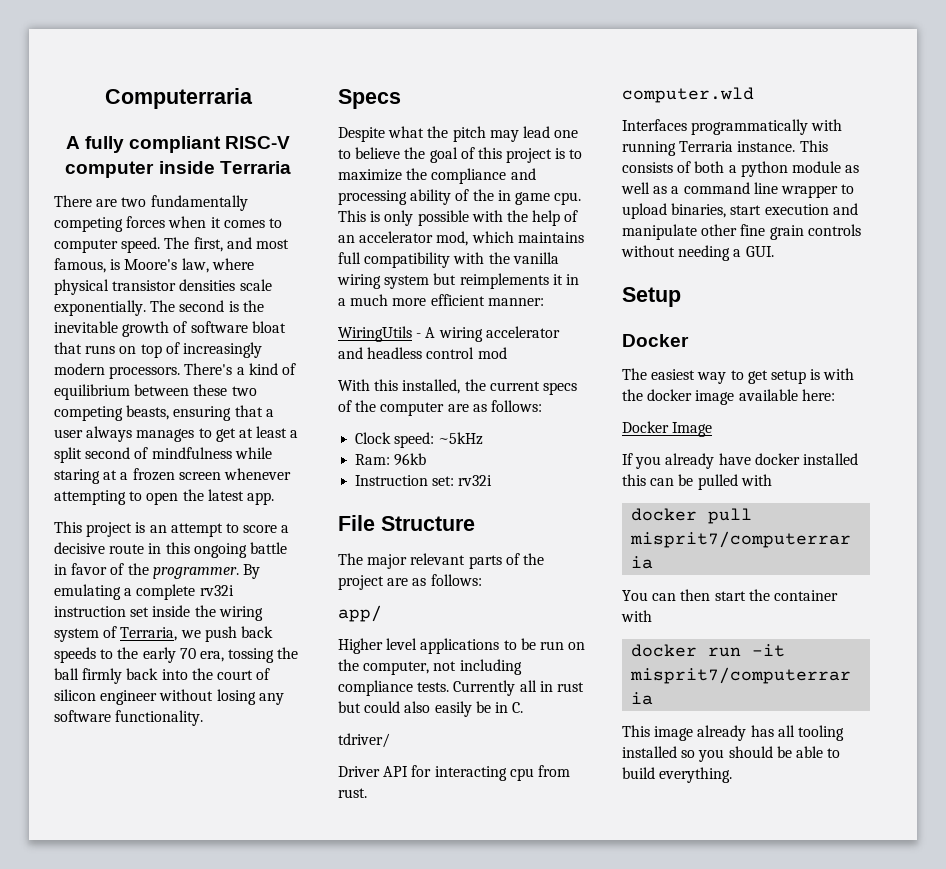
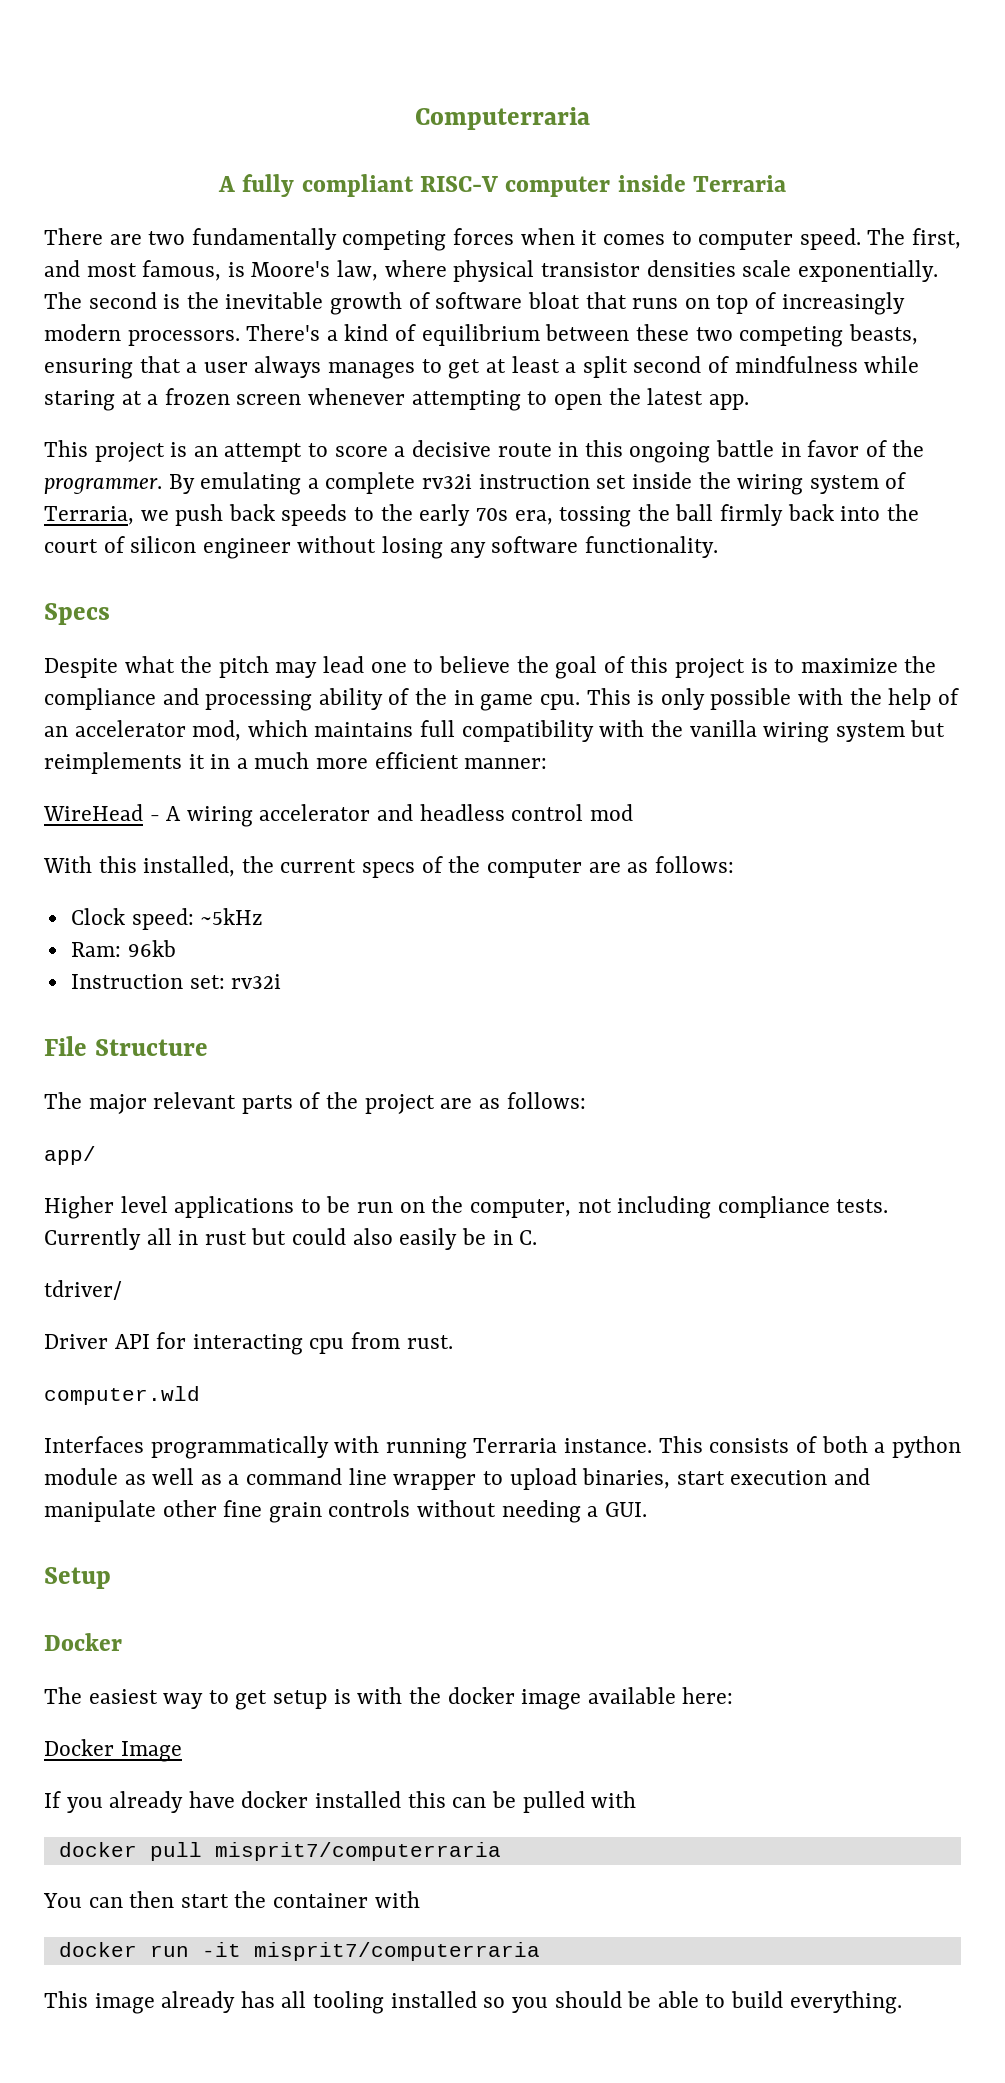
- By emulating a complete rv32i instruction set inside the wiring system of Terraria, we push back speeds to the early 70 era, tossing the ball firmly back into the court of silicon engineer without losing any software functionality.
+ By emulating a complete rv32i instruction set inside the wiring system of Terraria, we push back speeds to the early 70s era, tossing the ball firmly back into the court of silicon engineer without losing any software functionality.
- WiringUtils - A wiring accelerator and headless control mod
+ WireHead - A wiring accelerator and headless control mod

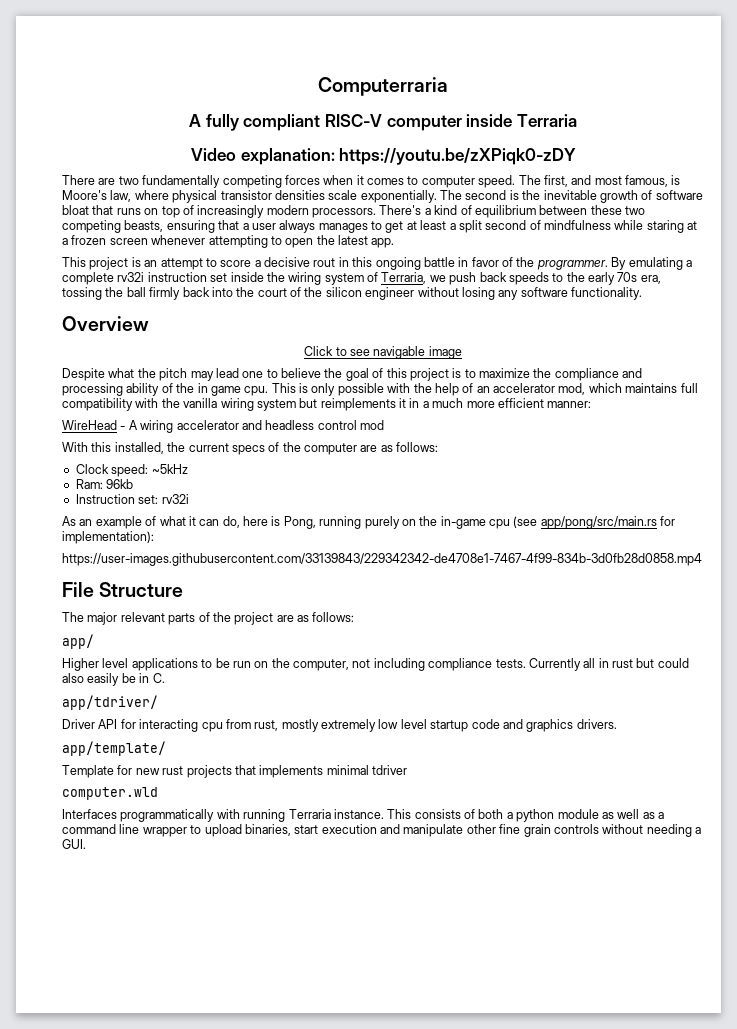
+ Video explanation: https://youtu.be/zXPiqk0-zDY
- This project is an attempt to score a decisive route in this ongoing battle in favor of the programmer.
+ This project is an attempt to score a decisive rout in this ongoing battle in favor of the programmer.
- By emulating a complete rv32i instruction set inside the wiring system of Terraria, we push back speeds to the early 70s era, tossing the ball firmly back into the court of silicon engineer without losing any software functionality.
+ By emulating a complete rv32i instruction set inside the wiring system of Terraria, we push back speeds to the early 70s era, tossing the ball firmly back into the court of the silicon engineer without losing any software functionality.
- Specs
+ Overview
+ Click to see navigable image
+ As an example of what it can do, here is Pong, running purely on the in-game cpu (see app/pong/src/main.rs for implementation):
+ https://user-images.githubusercontent.com/33139843/229342342-de4708e1-7467-4f99-834b-3d0fb28d0858.mp4
- tdriver/
+ app/tdriver/
- Driver API for interacting cpu from rust.
+ Driver API for interacting cpu from rust, mostly extremely low level startup code and graphics drivers.
+ app/template/
+ Template for new rust projects that implements minimal tdriver
- Setup
- Docker
- The easiest way to get setup is with the docker image available here:
- Docker Image
- If you already have docker installed this can be pulled with
- docker pull misprit7/computerraria
- You can then start the container with
- docker run -it misprit7/computerraria
- This image already has all tooling installed so you should be able to build everything.

